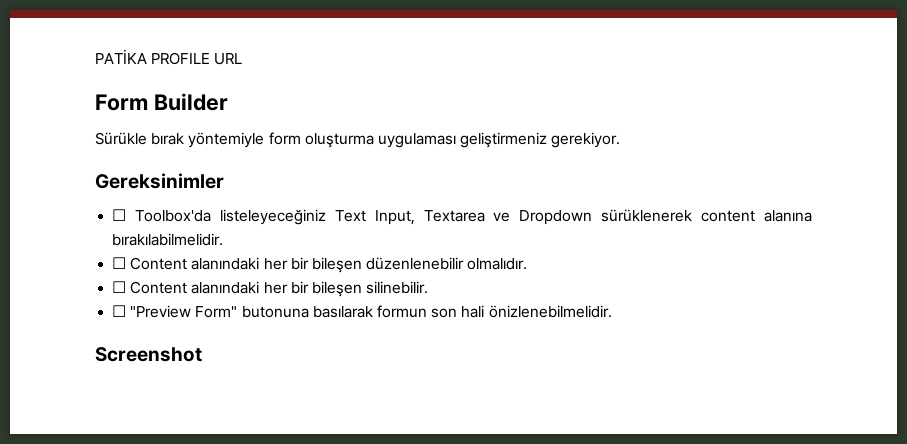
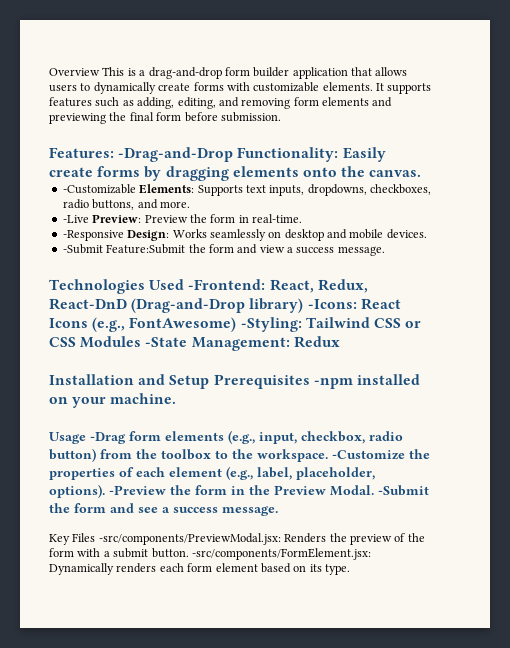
- PATİKA PROFILE URL
- Form Builder
- Sürükle bırak yöntemiyle form oluşturma uygulaması geliştirmeniz gerekiyor.
- Gereksinimler
- ☐ Toolbox'da listeleyeceğiniz Text Input, Textarea ve Dropdown sürüklenerek content alanına bırakılabilmelidir.
- ☐ Content alanındaki her bir bileşen düzenlenebilir olmalıdır.
- ☐ Content alanındaki her bir bileşen silinebilir.
- ☐ "Preview Form" butonuna basılarak formun son hali önizlenebilmelidir.
- Screenshot
+ Overview This is a drag-and-drop form builder application that allows users to dynamically create forms with customizable elements. It supports features such as adding, editing, and removing form elements and previewing the final form before submission.
+ Features: -Drag-and-Drop Functionality: Easily create forms by dragging elements onto the canvas.
+ -Customizable Elements: Supports text inputs, dropdowns, checkboxes, radio buttons, and more.
+ -Live Preview: Preview the form in real-time.
+ -Responsive Design: Works seamlessly on desktop and mobile devices.
+ -Submit Feature:Submit the form and view a success message.
+ Technologies Used -Frontend: React, Redux, React-DnD (Drag-and-Drop library) -Icons: React Icons (e.g., FontAwesome) -Styling: Tailwind CSS or CSS Modules -State Management: Redux
+ Installation and Setup Prerequisites -npm installed on your machine.
+ Usage -Drag form elements (e.g., input, checkbox, radio button) from the toolbox to the workspace. -Customize the properties of each element (e.g., label, placeholder, options). -Preview the form in the Preview Modal. -Submit the form and see a success message.
+ Key Files -src/components/PreviewModal.jsx: Renders the preview of the form with a submit button. -src/components/FormElement.jsx: Dynamically renders each form element based on its type.

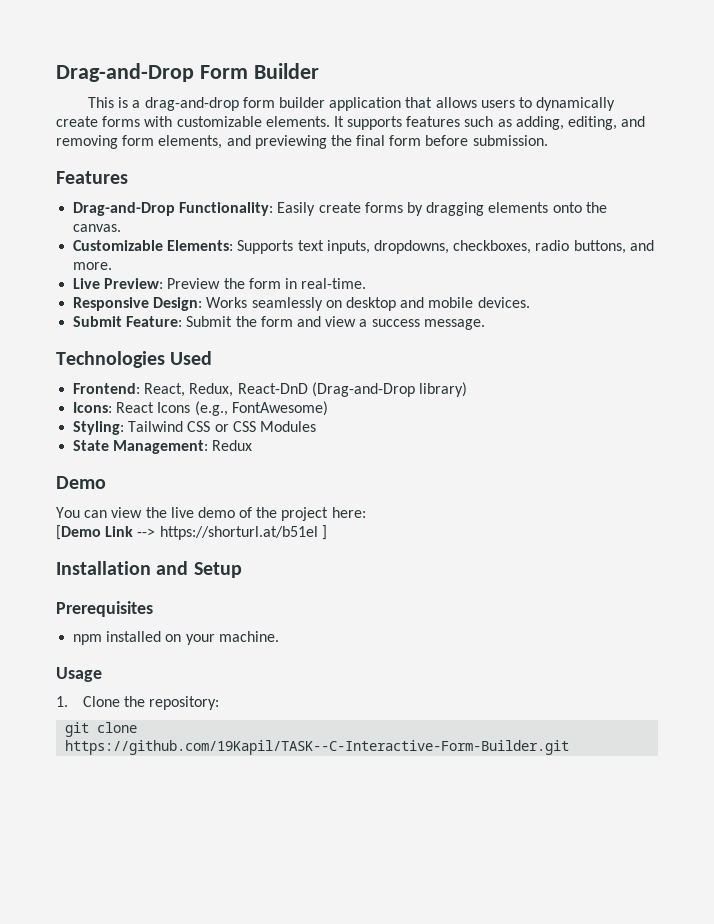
- Overview This is a drag-and-drop form builder application that allows users to dynamically create forms with customizable elements.
+ Drag-and-Drop Form Builder
+ This is a drag-and-drop form builder application that allows users to dynamically create forms with customizable elements.
- It supports features such as adding, editing, and removing form elements and previewing the final form before submission.
+ It supports features such as adding, editing, and removing form elements, and previewing the final form before submission.
- Features: -Drag-and-Drop Functionality: Easily create forms by dragging elements onto the canvas.
+ Features
+ Drag-and-Drop Functionality: Easily create forms by dragging elements onto the canvas.
- -Customizable Elements: Supports text inputs, dropdowns, checkboxes, radio buttons, and more.
+ Customizable Elements: Supports text inputs, dropdowns, checkboxes, radio buttons, and more.
- -Live Preview: Preview the form in real-time.
+ Live Preview: Preview the form in real-time.
- -Responsive Design: Works seamlessly on desktop and mobile devices.
+ Responsive Design: Works seamlessly on desktop and mobile devices.
- -Submit Feature:Submit the form and view a success message.
+ Submit Feature: Submit the form and view a success message.
- Technologies Used -Frontend: React, Redux, React-DnD (Drag-and-Drop library) -Icons: React Icons (e.g., FontAwesome) -Styling: Tailwind CSS or CSS Modules -State Management: Redux
+ Technologies Used
+ Frontend: React, Redux, React-DnD (Drag-and-Drop library)
+ Icons: React Icons (e.g., FontAwesome)
+ Styling: Tailwind CSS or CSS Modules
+ State Management: Redux
+ Demo
+ You can view the live demo of the project here:
+ [Demo Link --> https://shorturl.at/b51el ]
- Installation and Setup Prerequisites -npm installed on your machine.
+ Installation and Setup
+ Prerequisites
+ npm installed on your machine.
- Usage -Drag form elements (e.g., input, checkbox, radio button) from the toolbox to the workspace. -Customize the properties of each element (e.g., label, placeholder, options). -Preview the form in the Preview Modal. -Submit the form and see a success message.
- Key Files -src/components/PreviewModal.jsx: Renders the preview of the form with a submit button. -src/components/FormElement.jsx: Dynamically renders each form element based on its type.
+ Usage
+ 1. Clone the repository:
+ git clone https://github.com/19Kapil/TASK--C-Interactive-Form-Builder.git

